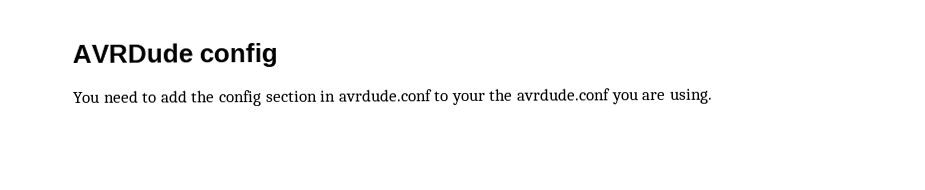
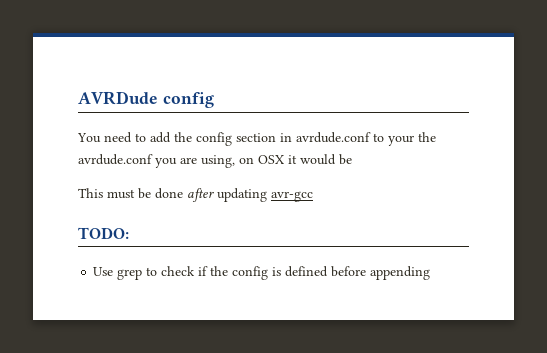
- You need to add the config section in avrdude.conf to your the avrdude.conf you are using.
+ You need to add the config section in avrdude.conf to your the avrdude.conf you are using, on OSX it would be
+ This must be done after updating avr-gcc
+ TODO:
+ Use grep to check if the config is defined before appending

